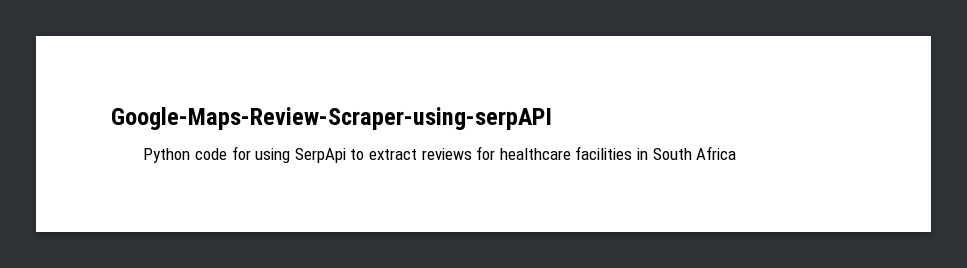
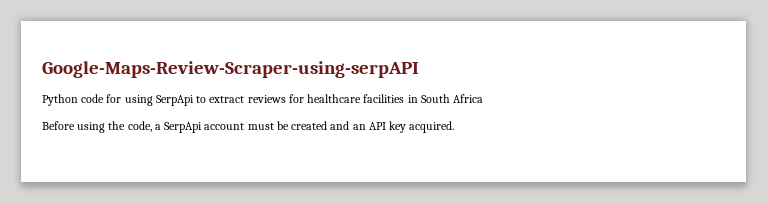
+ Before using the code, a SerpApi account must be created and an API key acquired.

